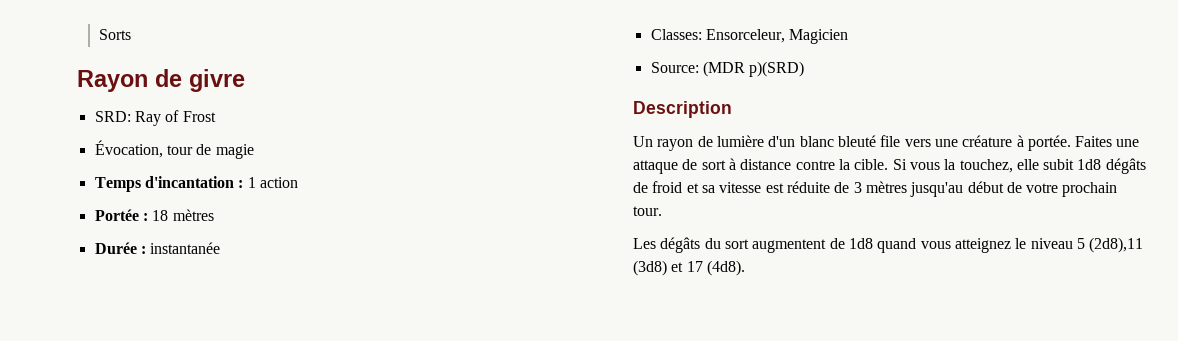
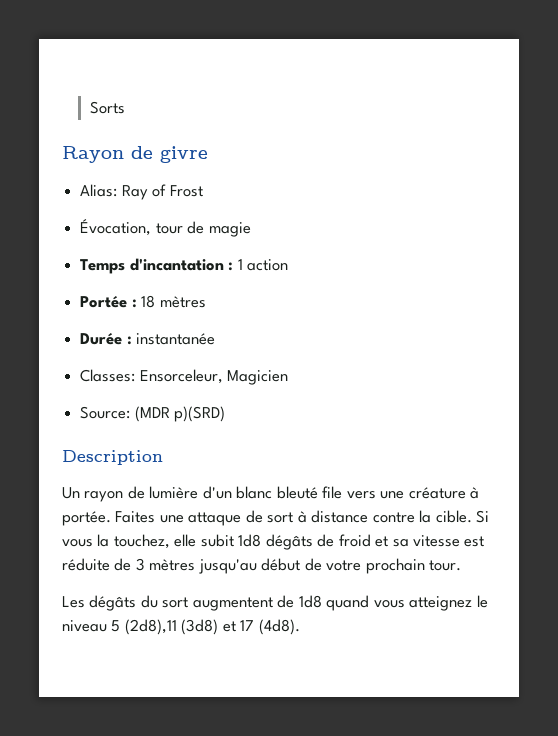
- SRD: Ray of Frost
+ Alias: Ray of Frost

